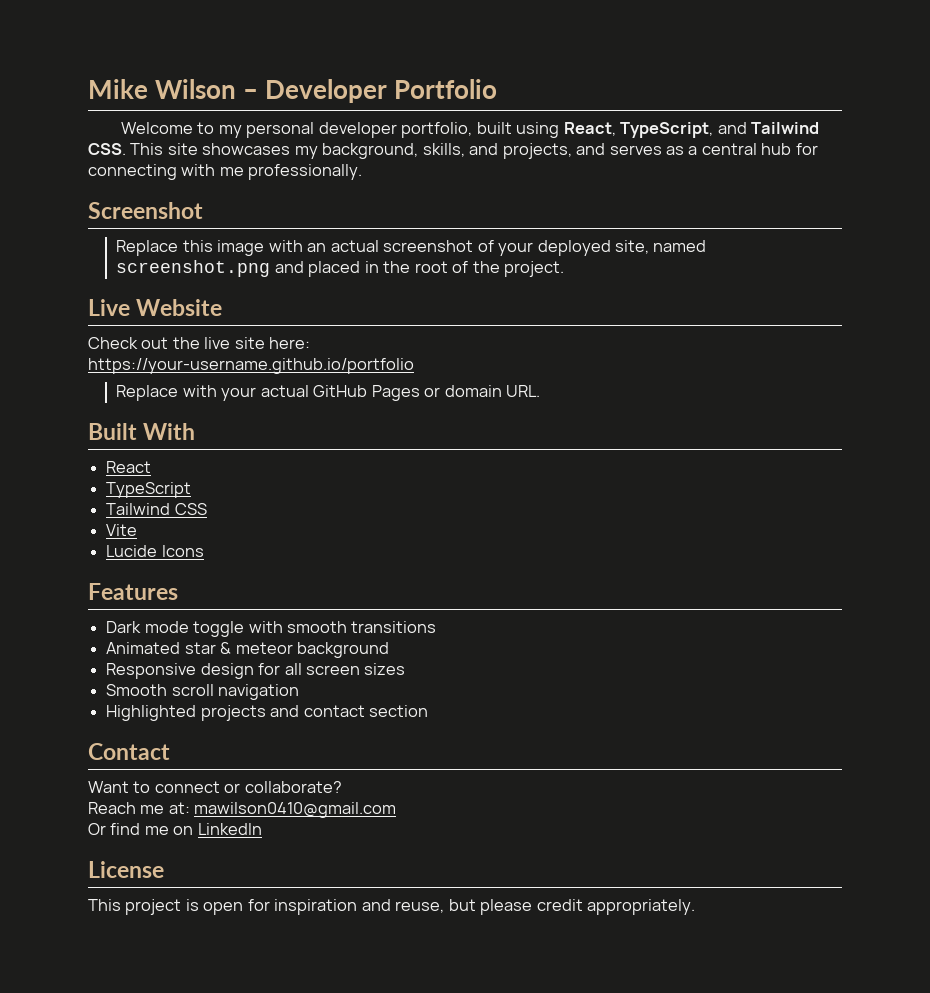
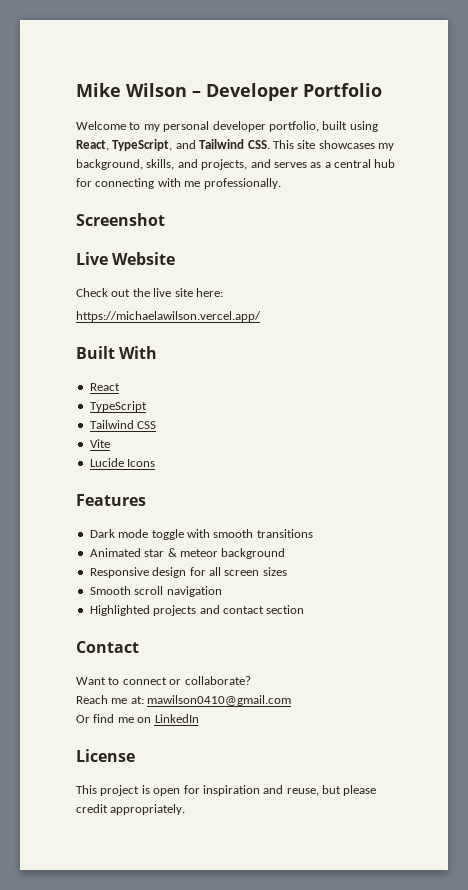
- Replace this image with an actual screenshot of your deployed site, named screenshot.png and placed in the root of the project.
- https://your-username.github.io/portfolio
- Replace with your actual GitHub Pages or domain URL.
+ https://michaelawilson.vercel.app/

